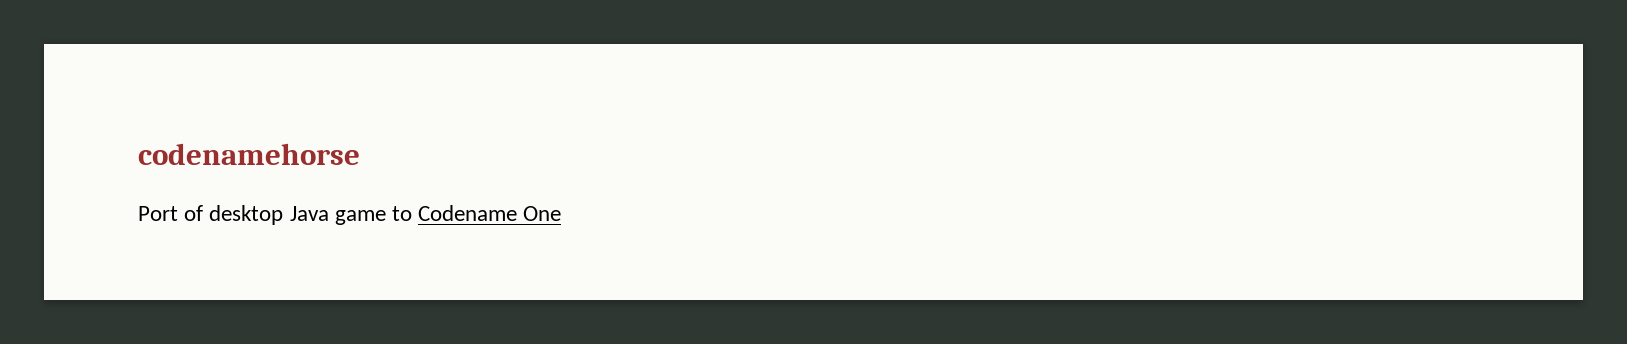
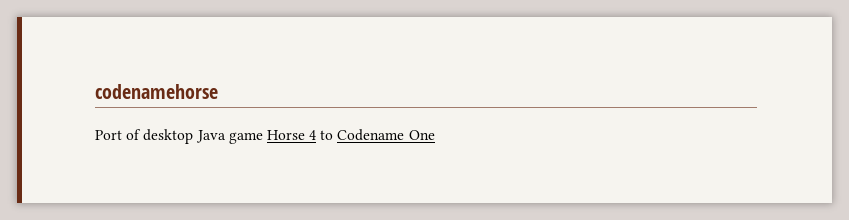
- Port of desktop Java game to Codename One
+ Port of desktop Java game Horse 4 to Codename One

